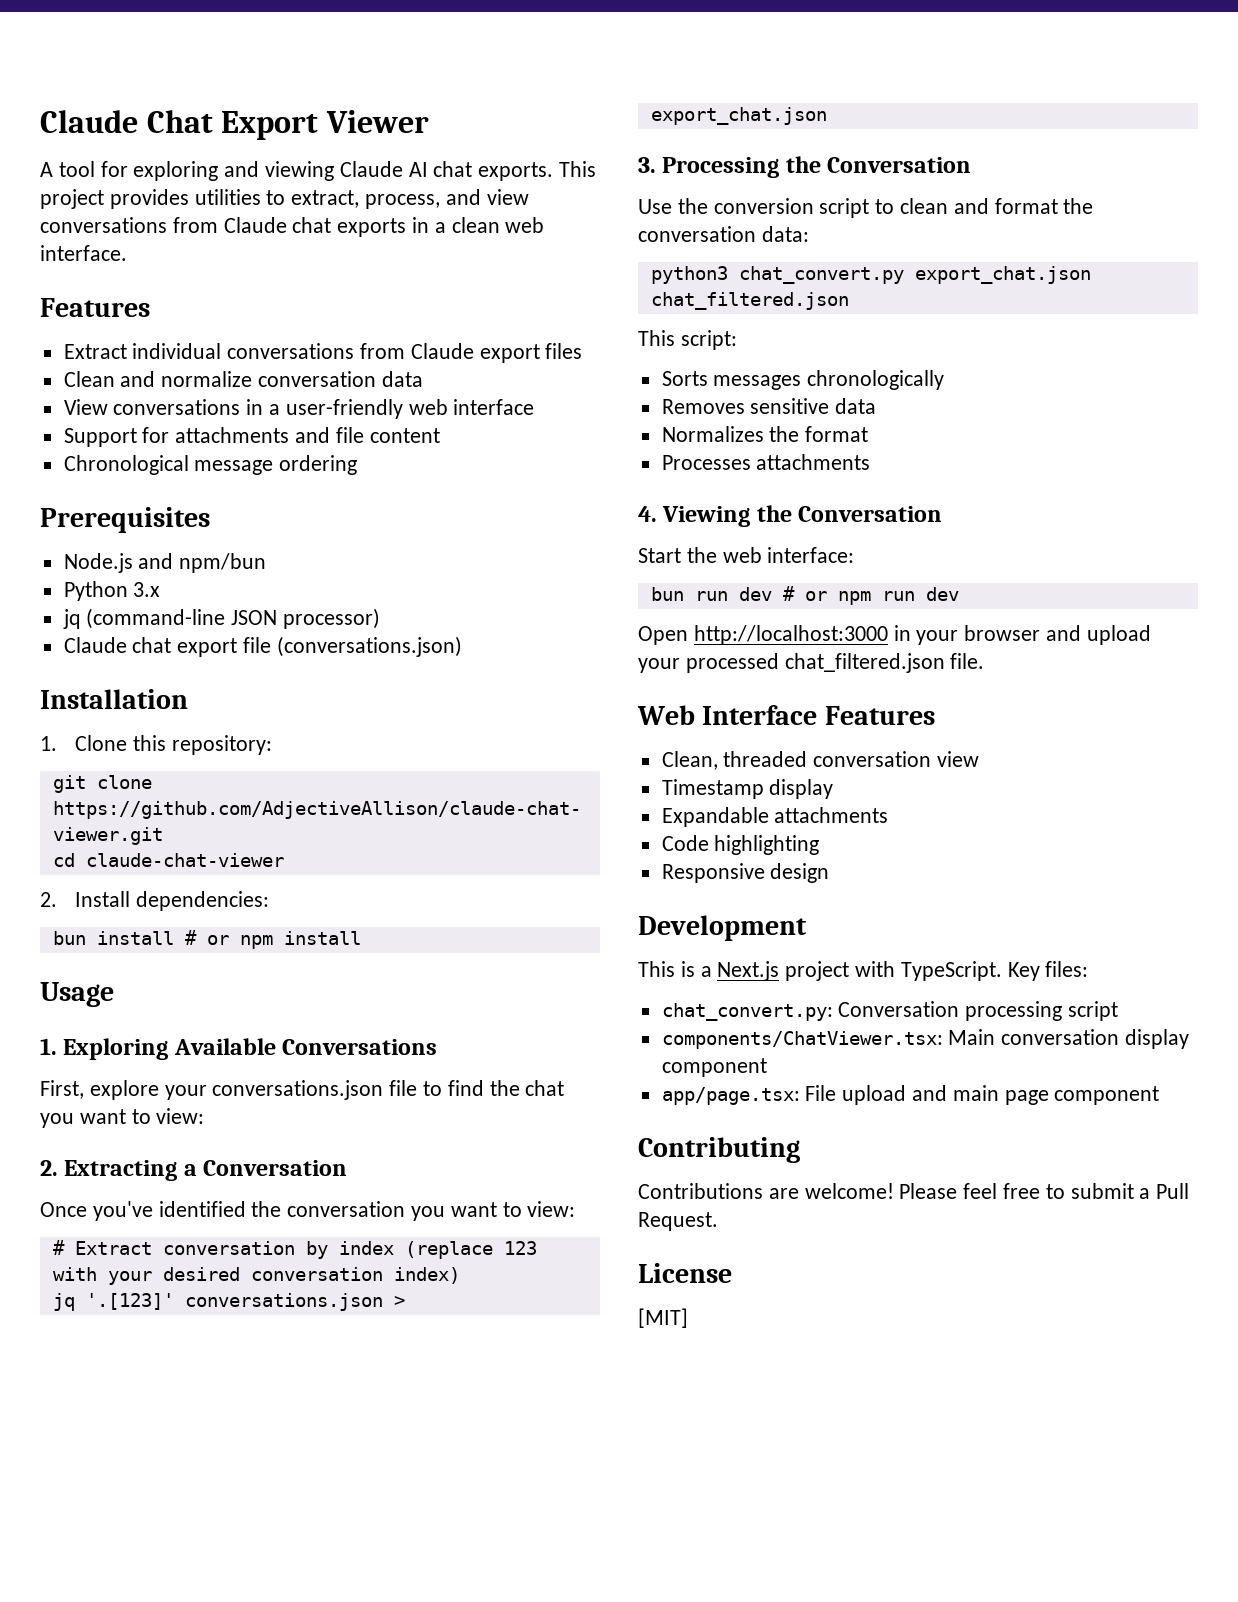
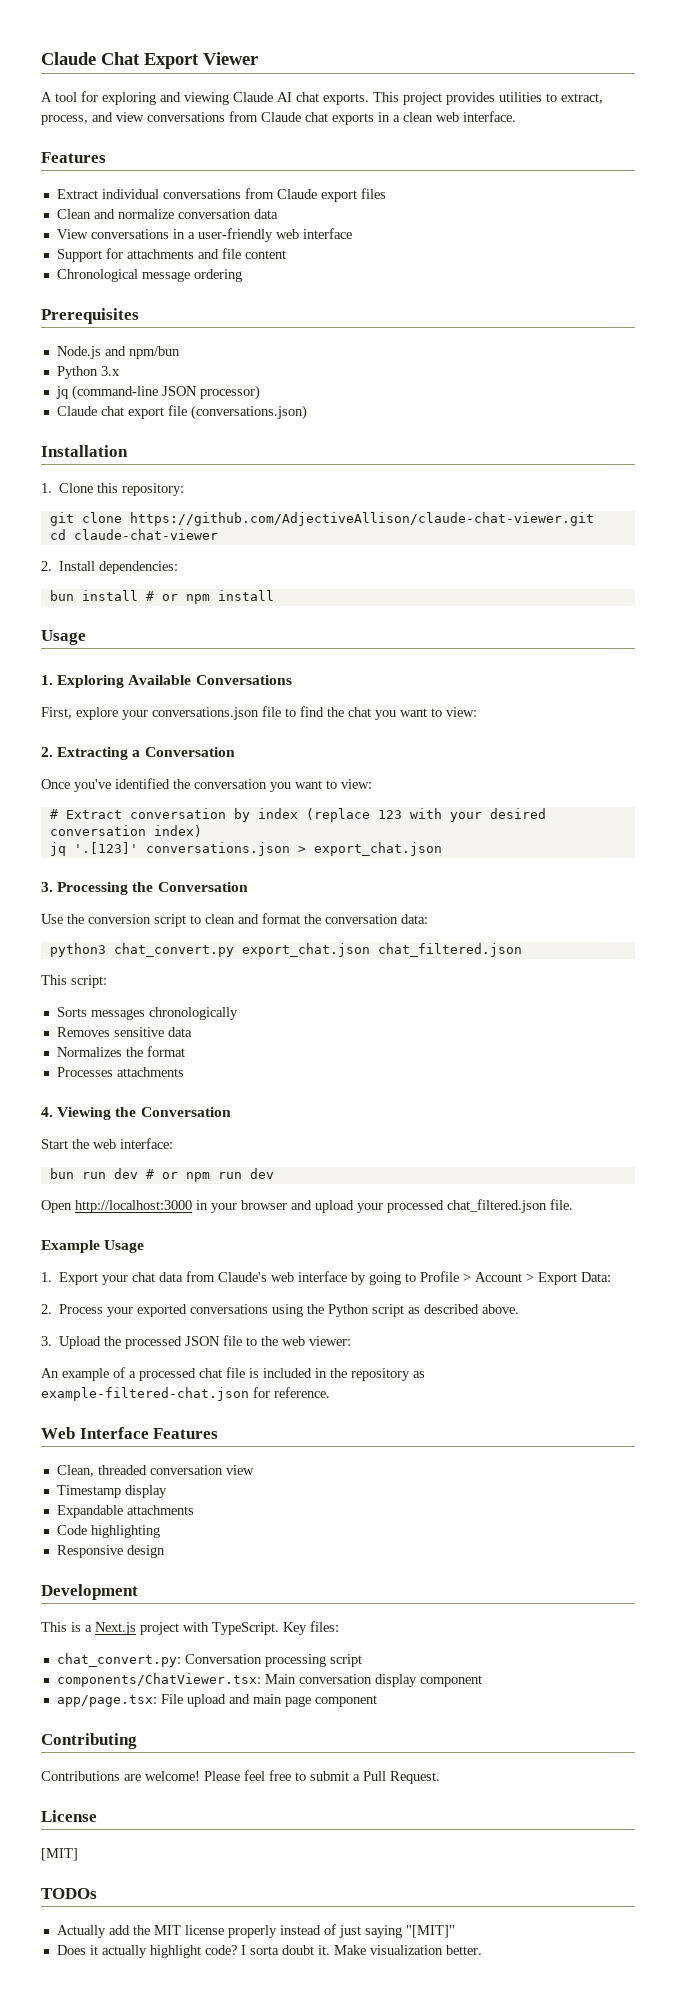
+ Example Usage
+ 1. Export your chat data from Claude's web interface by going to Profile > Account > Export Data:
+ 2. Process your exported conversations using the Python script as described above.
+ 3. Upload the processed JSON file to the web viewer:
+ An example of a processed chat file is included in the repository as example-filtered-chat.json for reference.
+ TODOs
+ Actually add the MIT license properly instead of just saying "[MIT]"
+ Does it actually highlight code? I sorta doubt it. Make visualization better.

